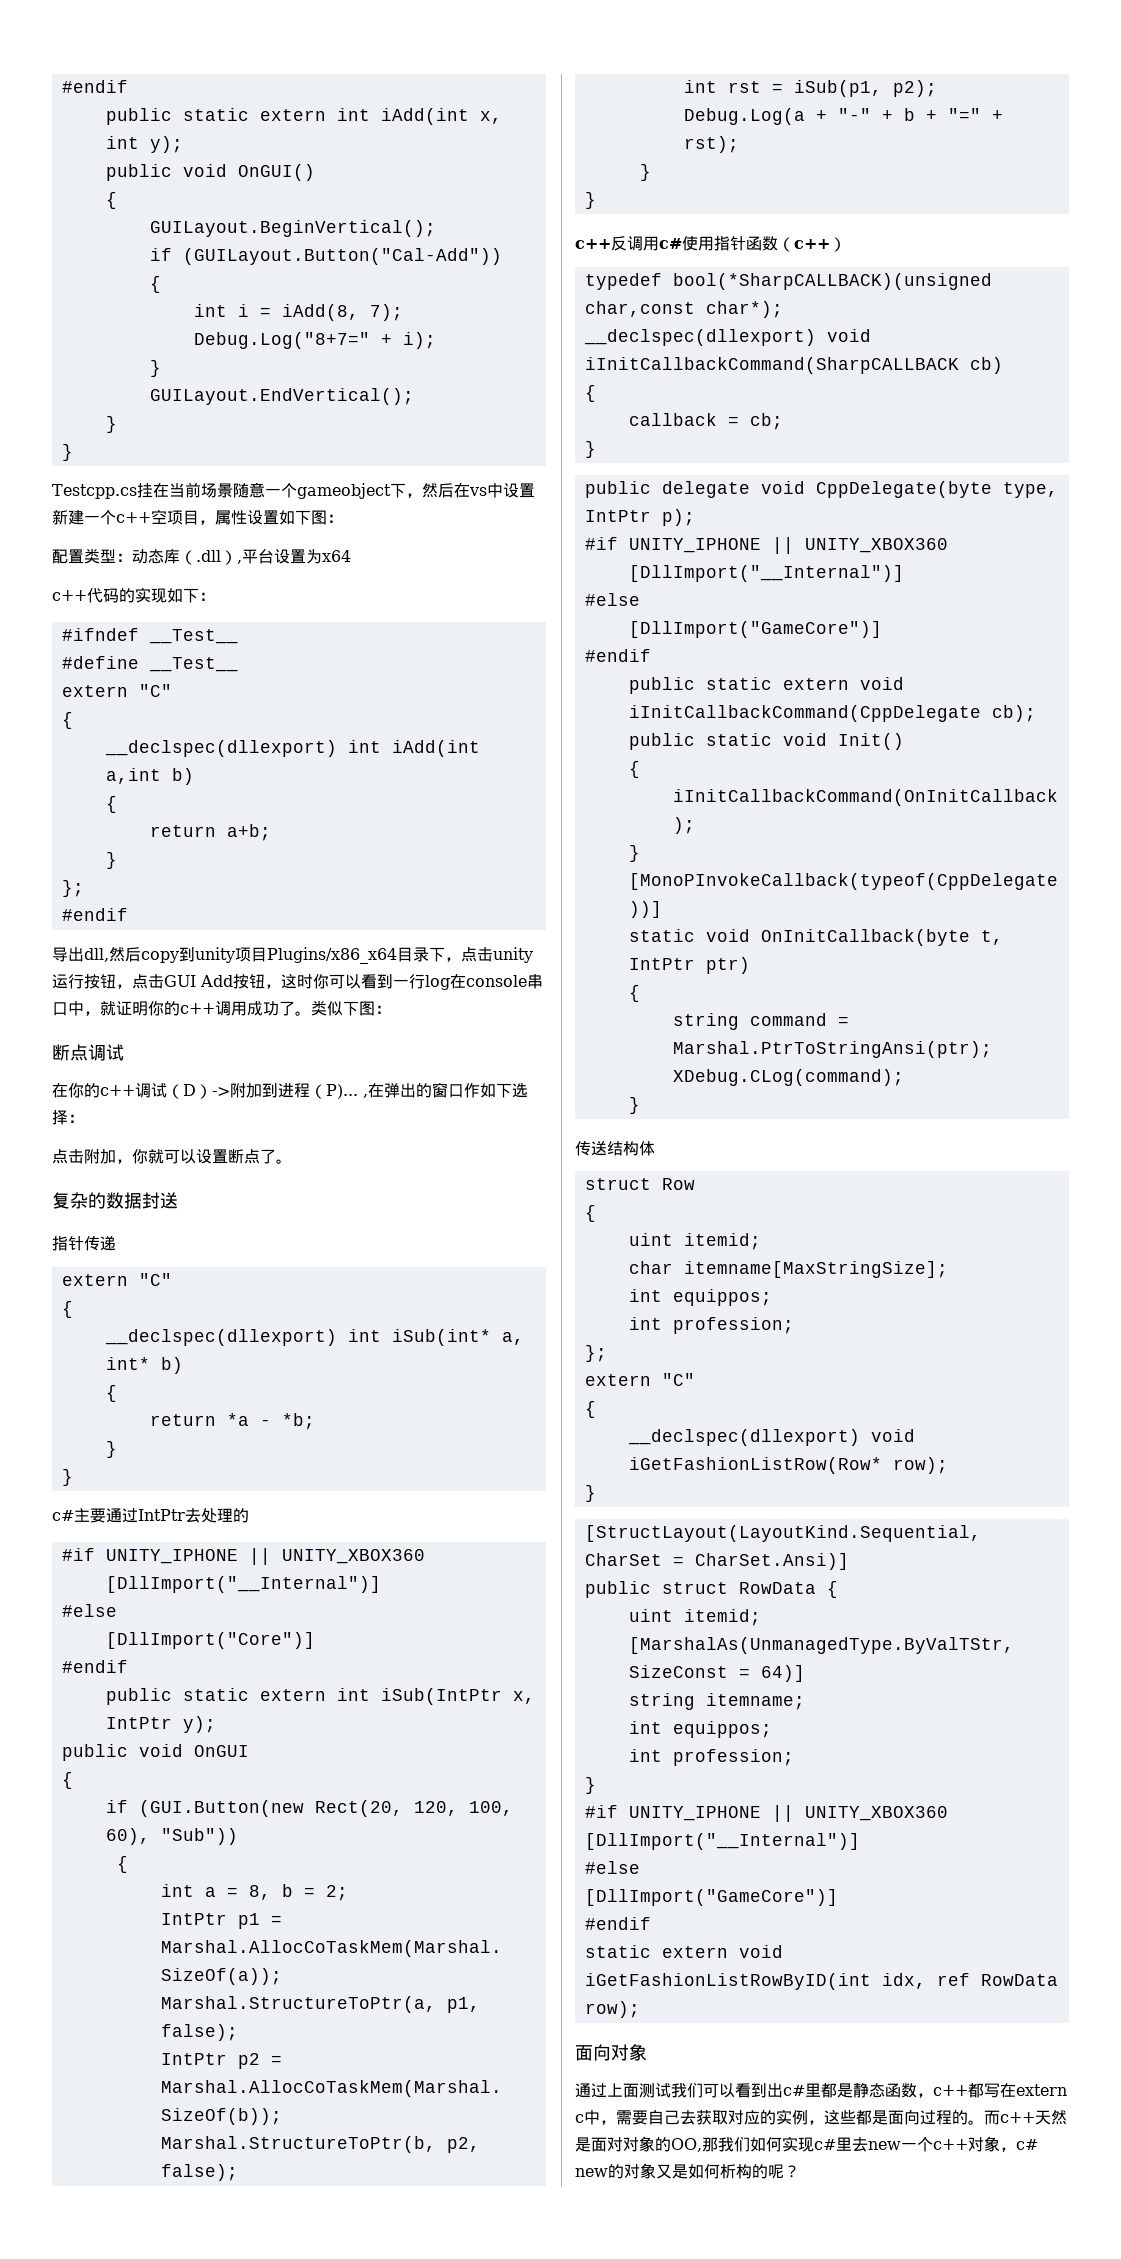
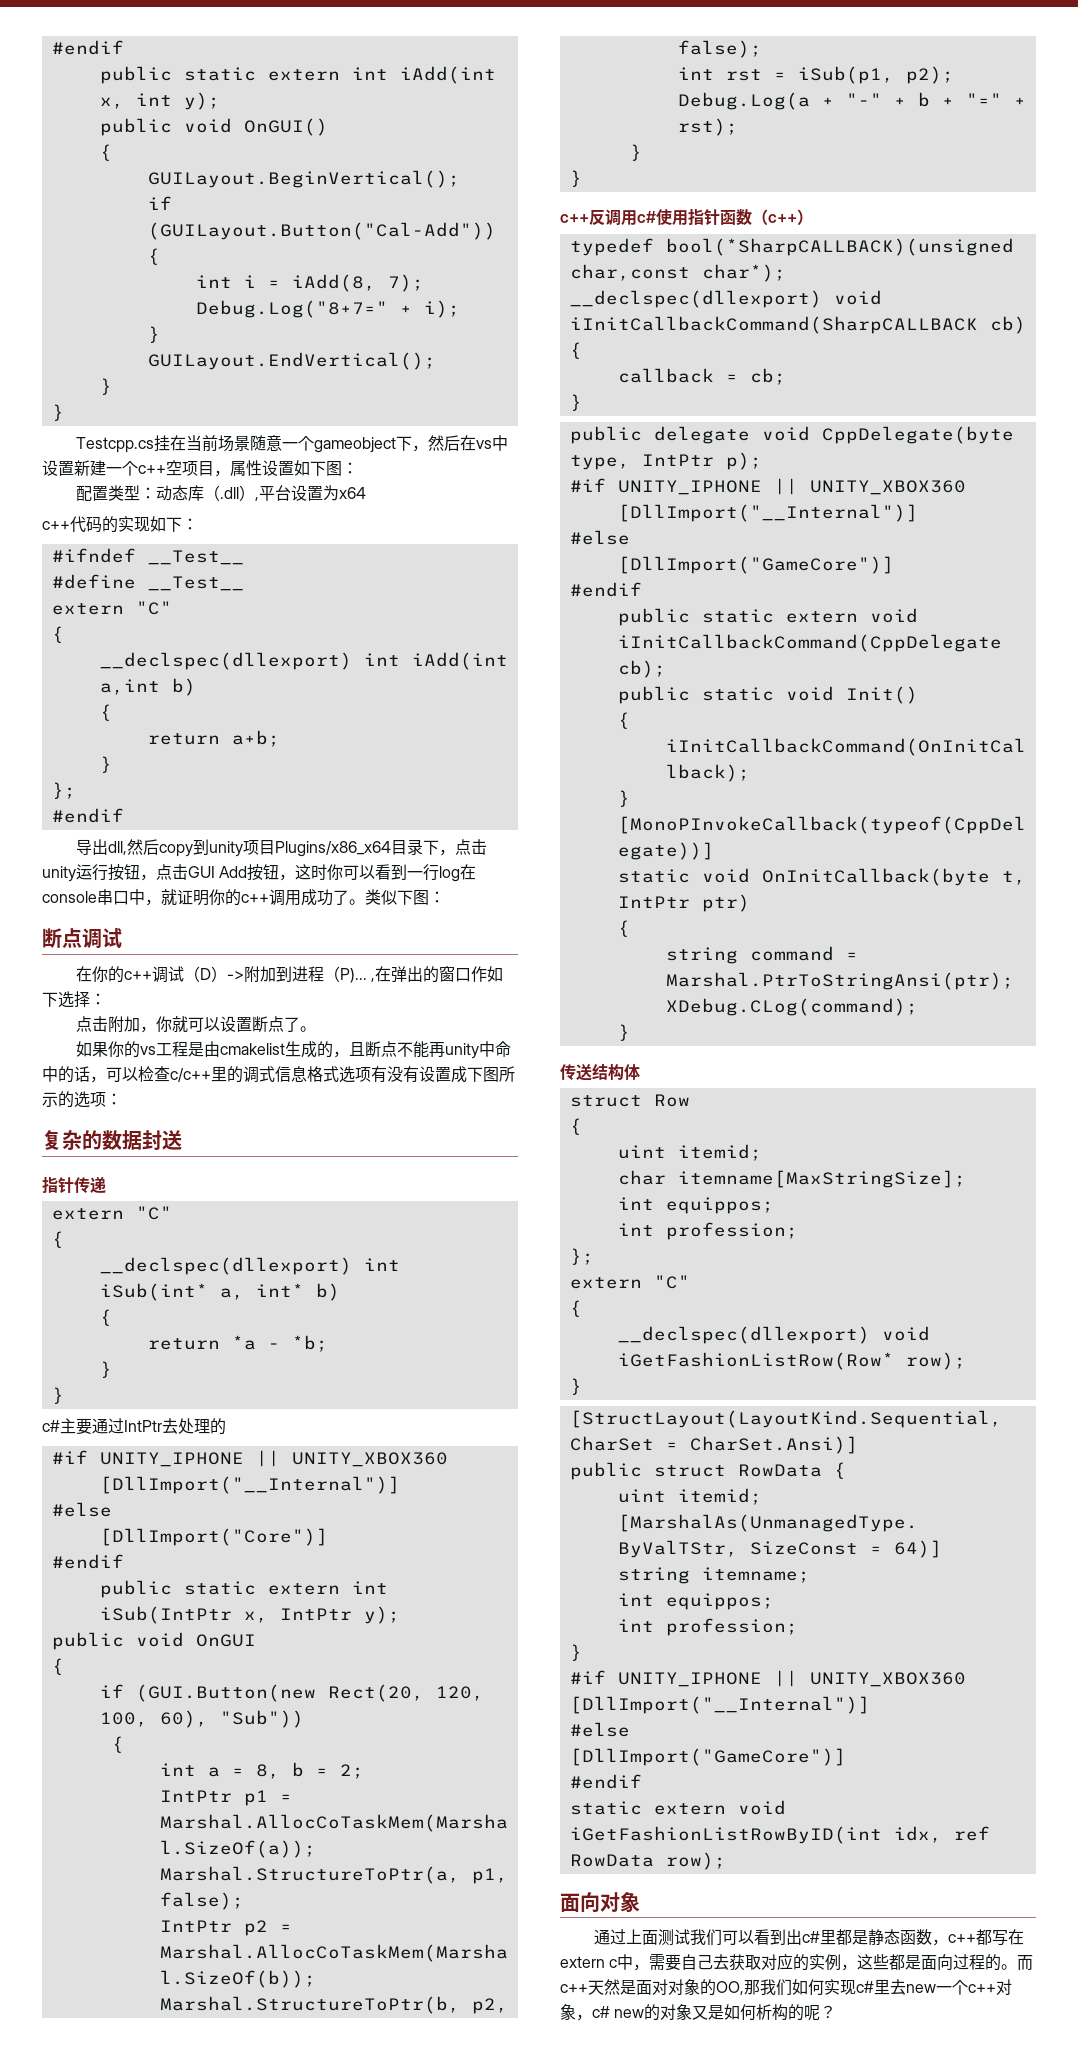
+ 如果你的vs工程是由cmakelist生成的，且断点不能再unity中命中的话，可以检查c/c++里的调式信息格式选项有没有设置成下图所示的选项：

